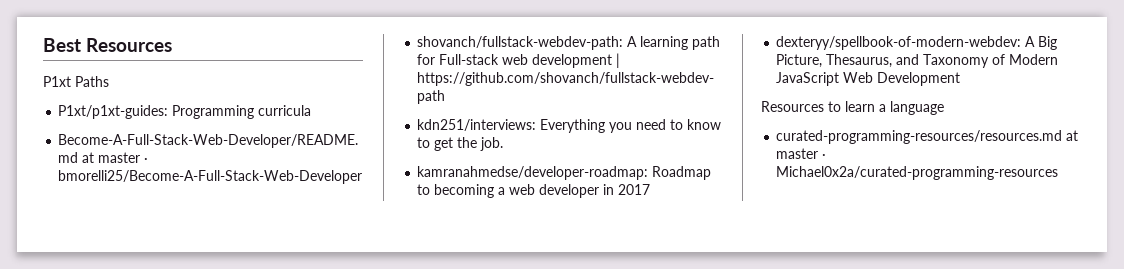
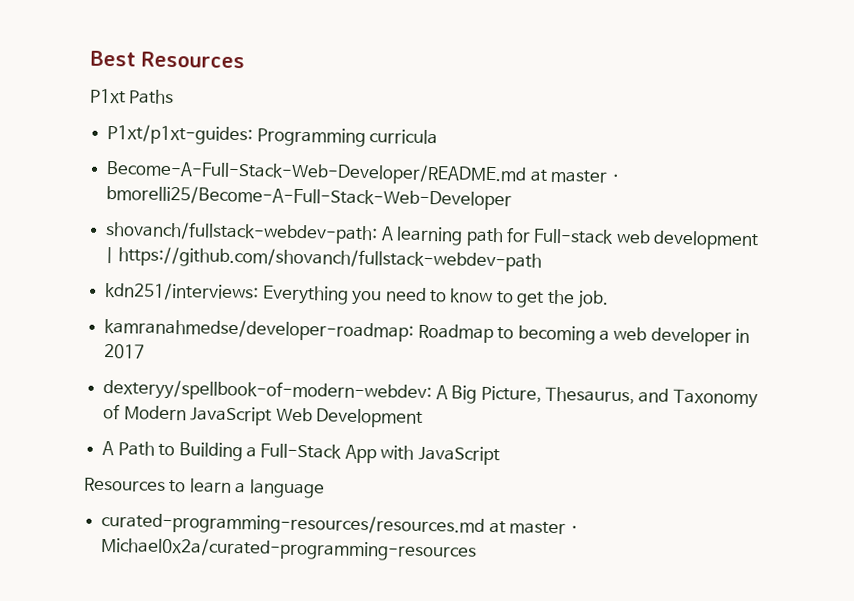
+ A Path to Building a Full-Stack App with JavaScript

